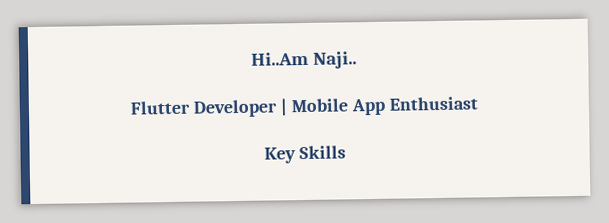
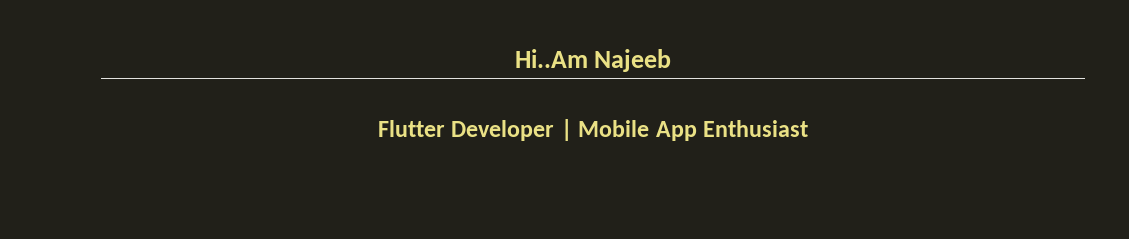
- Hi..Am Naji..
+ Hi..Am Najeeb
- Key Skills

